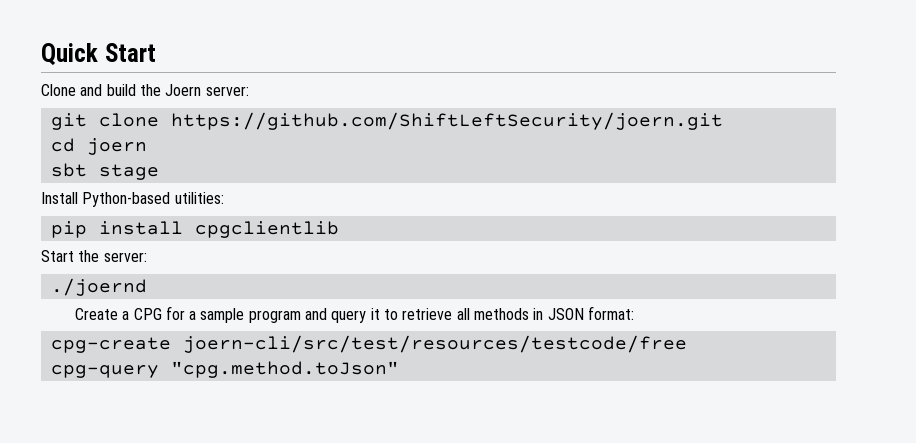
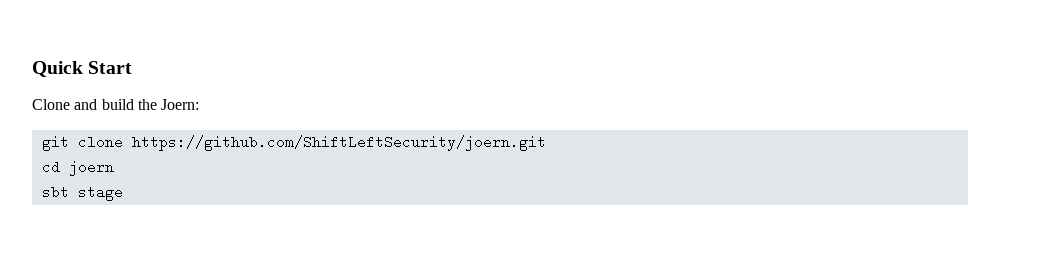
- Clone and build the Joern server:
+ Clone and build the Joern:
- Install Python-based utilities:
- pip install cpgclientlib
- Start the server:
- ./joernd
- Create a CPG for a sample program and query it to retrieve all methods in JSON format:
- cpg-create joern-cli/src/test/resources/testcode/free
- cpg-query "cpg.method.toJson"

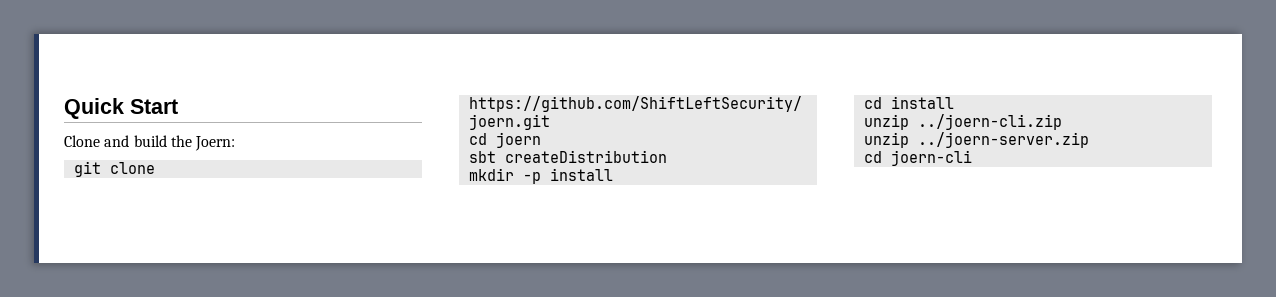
- sbt stage
+ sbt createDistribution
+ mkdir -p install
+ cd install
+ unzip ../joern-cli.zip
+ unzip ../joern-server.zip
+ cd joern-cli

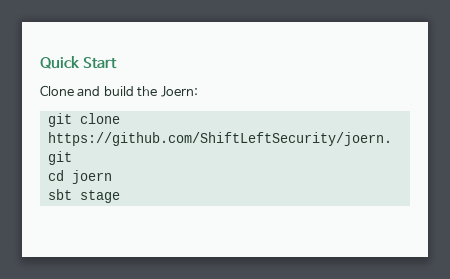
- sbt createDistribution
- mkdir -p install
- cd install
- unzip ../joern-cli.zip
- unzip ../joern-server.zip
- cd joern-cli
+ sbt stage

